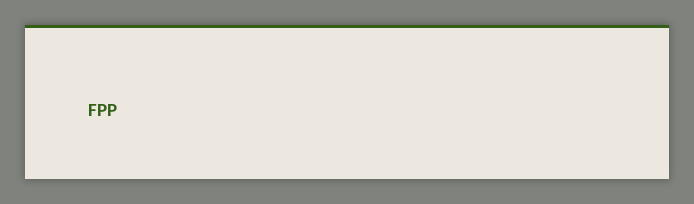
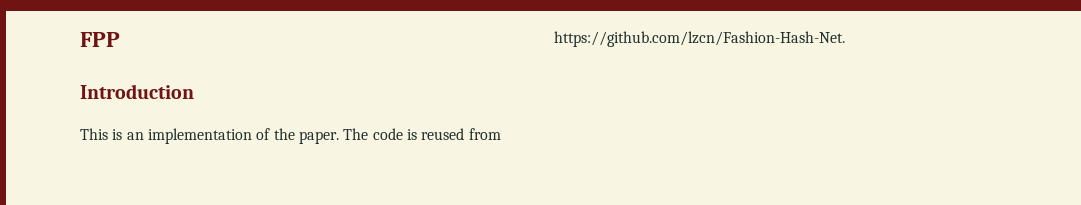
+ Introduction
+ This is an implementation of the paper. The code is reused from https://github.com/lzcn/Fashion-Hash-Net.

